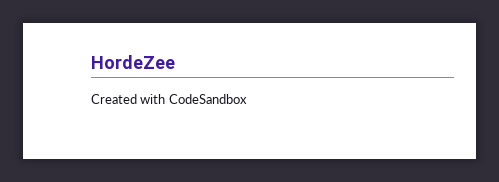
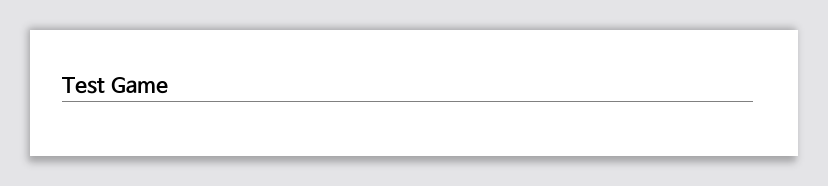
- HordeZee
- Created with CodeSandbox
+ Test Game

